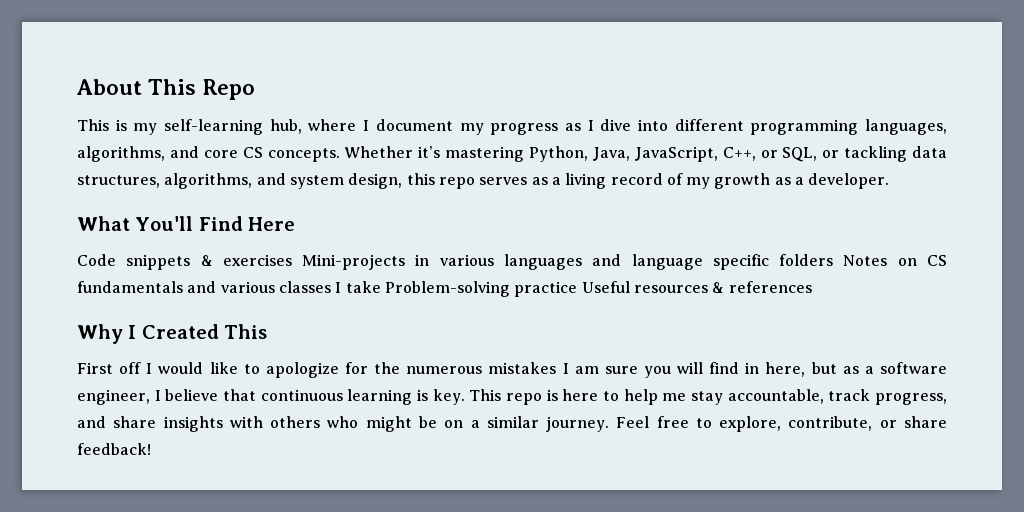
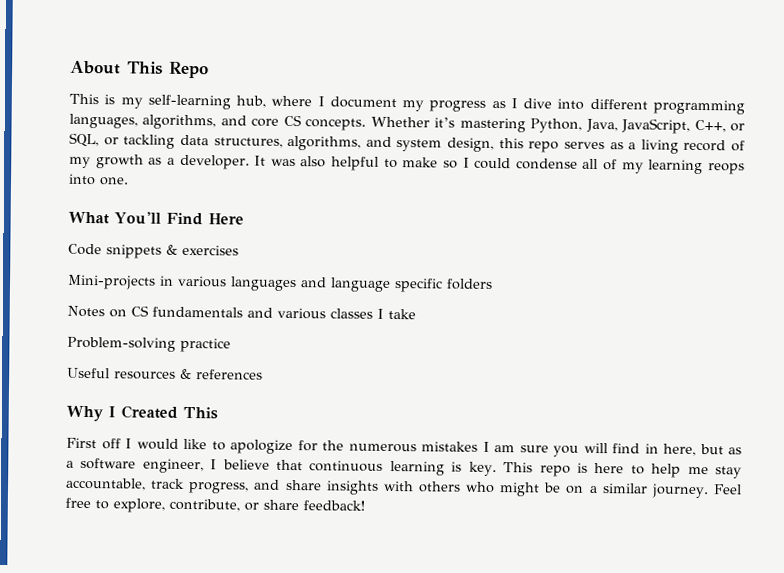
+ It was also helpful to make so I could condense all of my learning reops into one.
- Code snippets & exercises Mini-projects in various languages and language specific folders Notes on CS fundamentals and various classes I take Problem-solving practice Useful resources & references
+ Code snippets & exercises
+ Mini-projects in various languages and language specific folders
+ Notes on CS fundamentals and various classes I take
+ Problem-solving practice
+ Useful resources & references

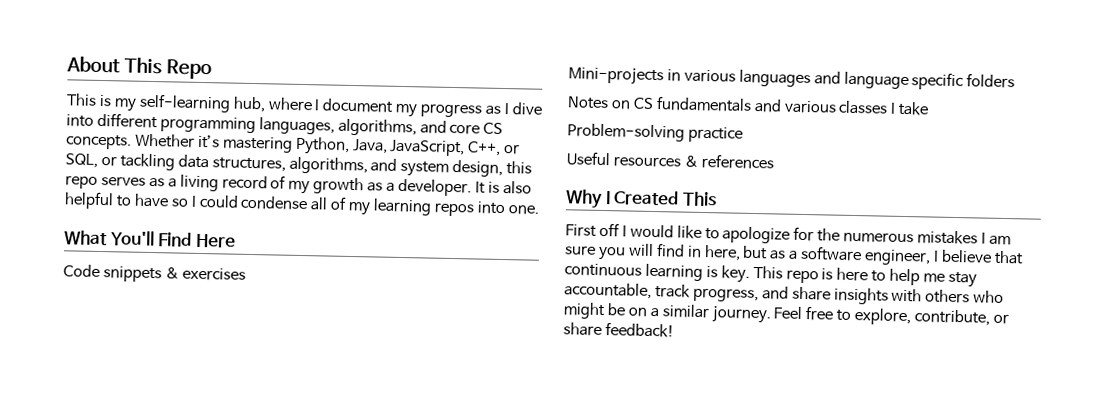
- It was also helpful to make so I could condense all of my learning reops into one.
+ It is also helpful to have so I could condense all of my learning repos into one.

